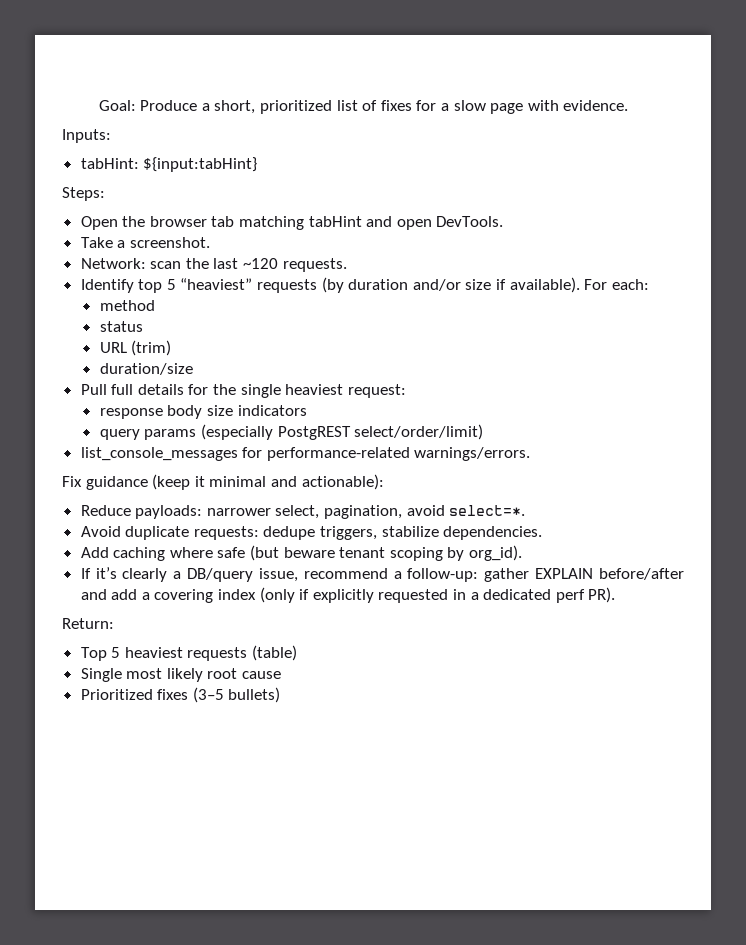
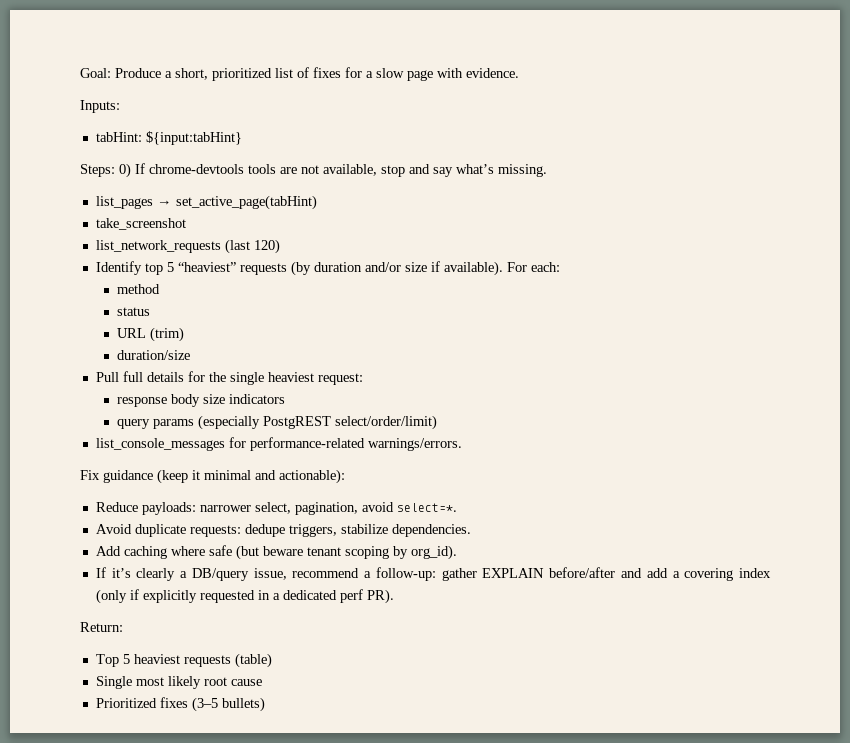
- Steps:
- Open the browser tab matching tabHint and open DevTools.
- Take a screenshot.
- Network: scan the last ~120 requests.
+ Steps: 0) If chrome-devtools tools are not available, stop and say what’s missing.
+ list_pages → set_active_page(tabHint)
+ take_screenshot
+ list_network_requests (last 120)

